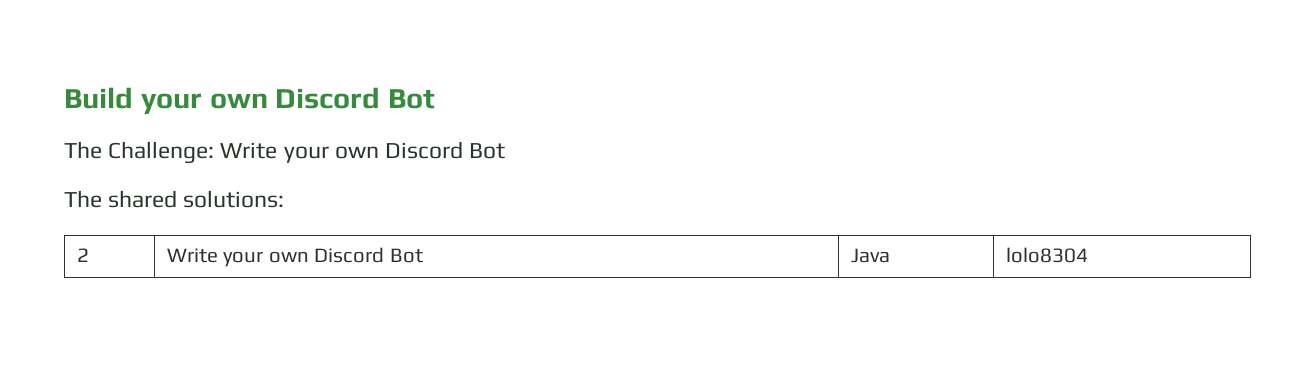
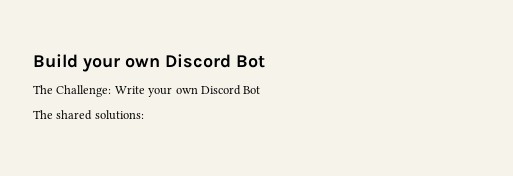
- 2 | Write your own Discord Bot | Java | lolo8304

